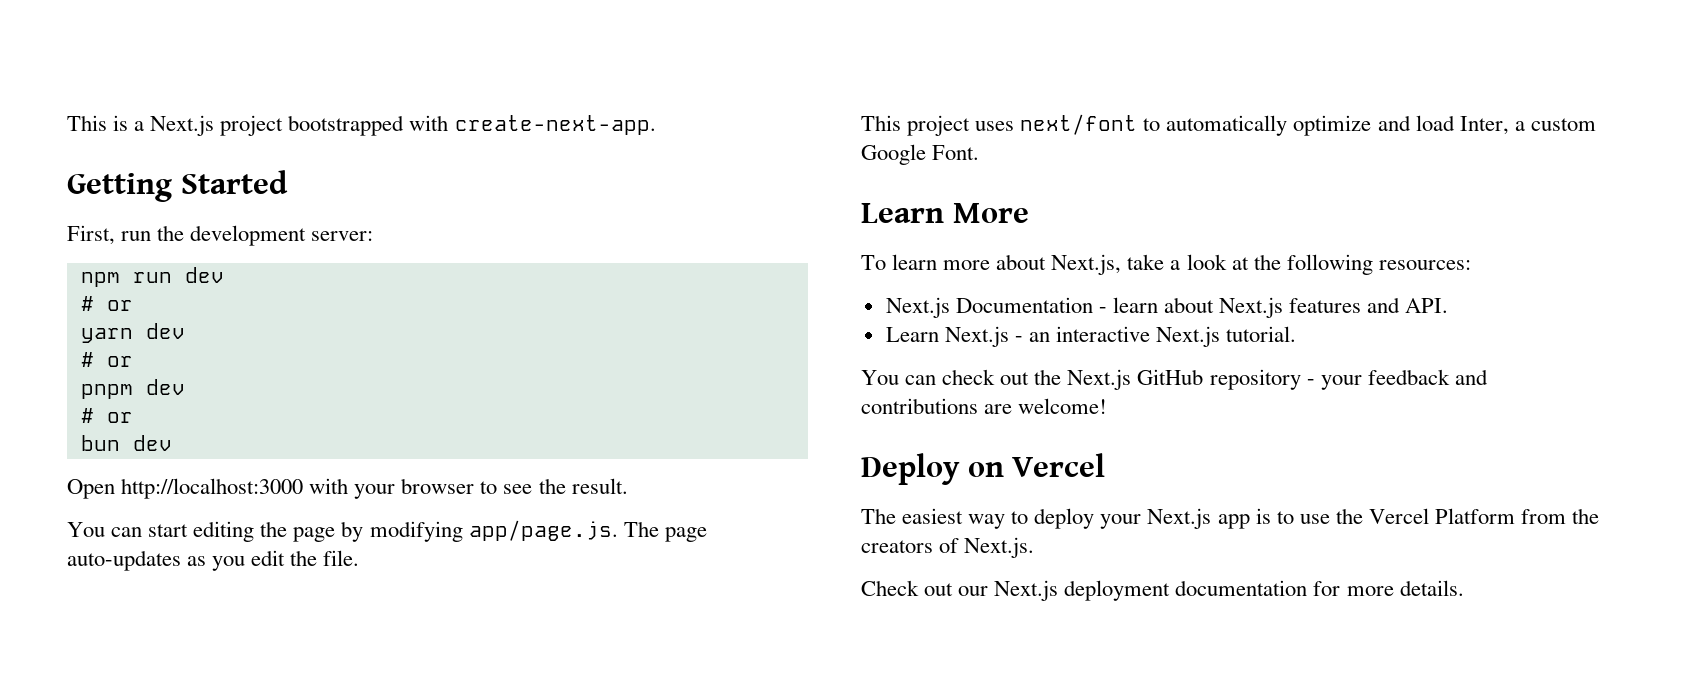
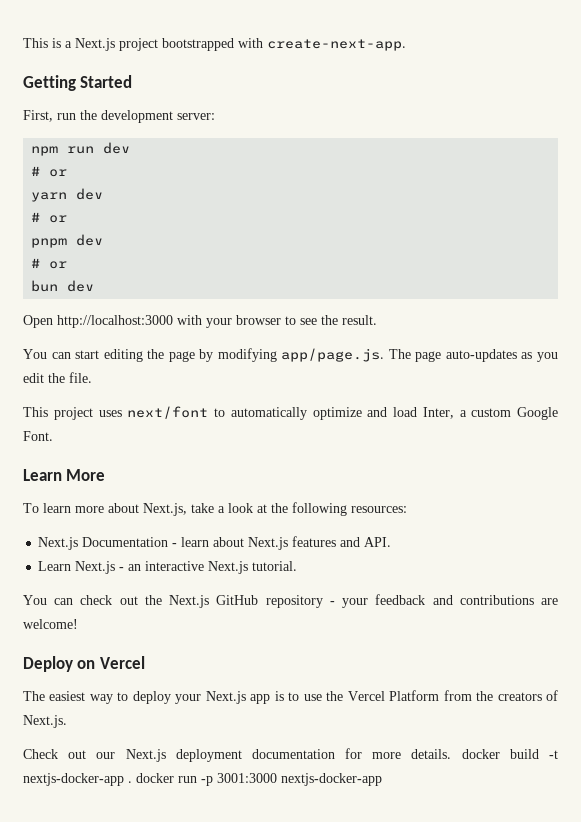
- Check out our Next.js deployment documentation for more details.
+ Check out our Next.js deployment documentation for more details. docker build -t nextjs-docker-app . docker run -p 3001:3000 nextjs-docker-app

